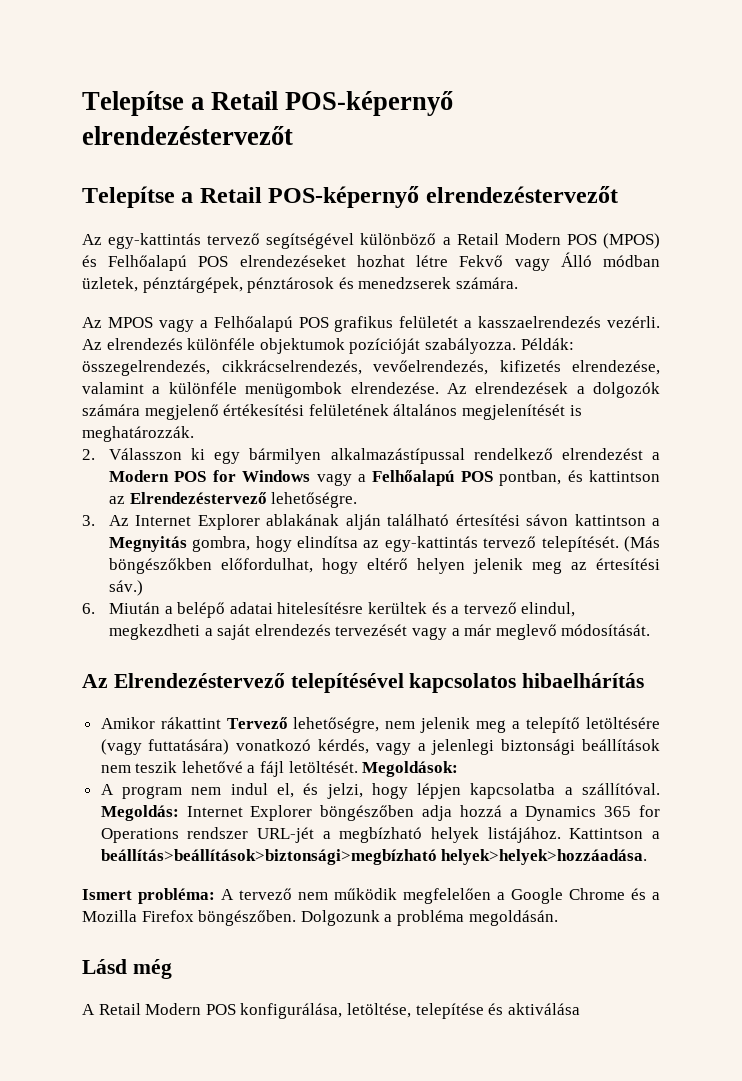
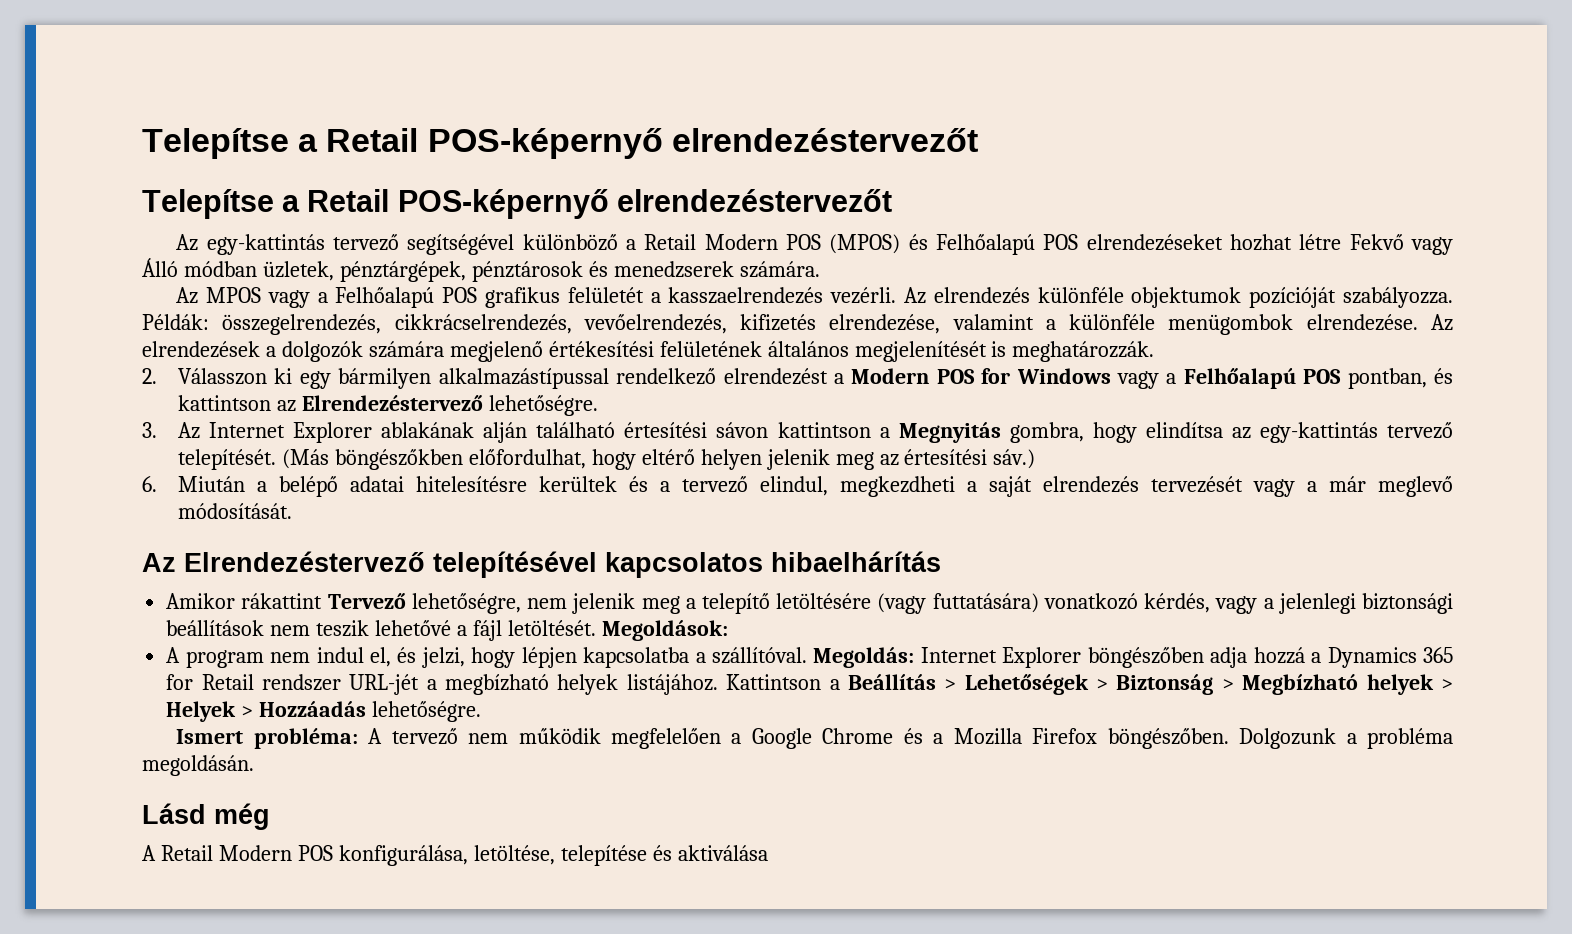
- Megoldás: Internet Explorer böngészőben adja hozzá a Dynamics 365 for Operations rendszer URL-jét a megbízható helyek listájához.
+ Megoldás: Internet Explorer böngészőben adja hozzá a Dynamics 365 for Retail rendszer URL-jét a megbízható helyek listájához.
- Kattintson a beállítás>beállítások>biztonsági>megbízható helyek>helyek>hozzáadása.
+ Kattintson a Beállítás > Lehetőségek > Biztonság > Megbízható helyek > Helyek > Hozzáadás lehetőségre.

